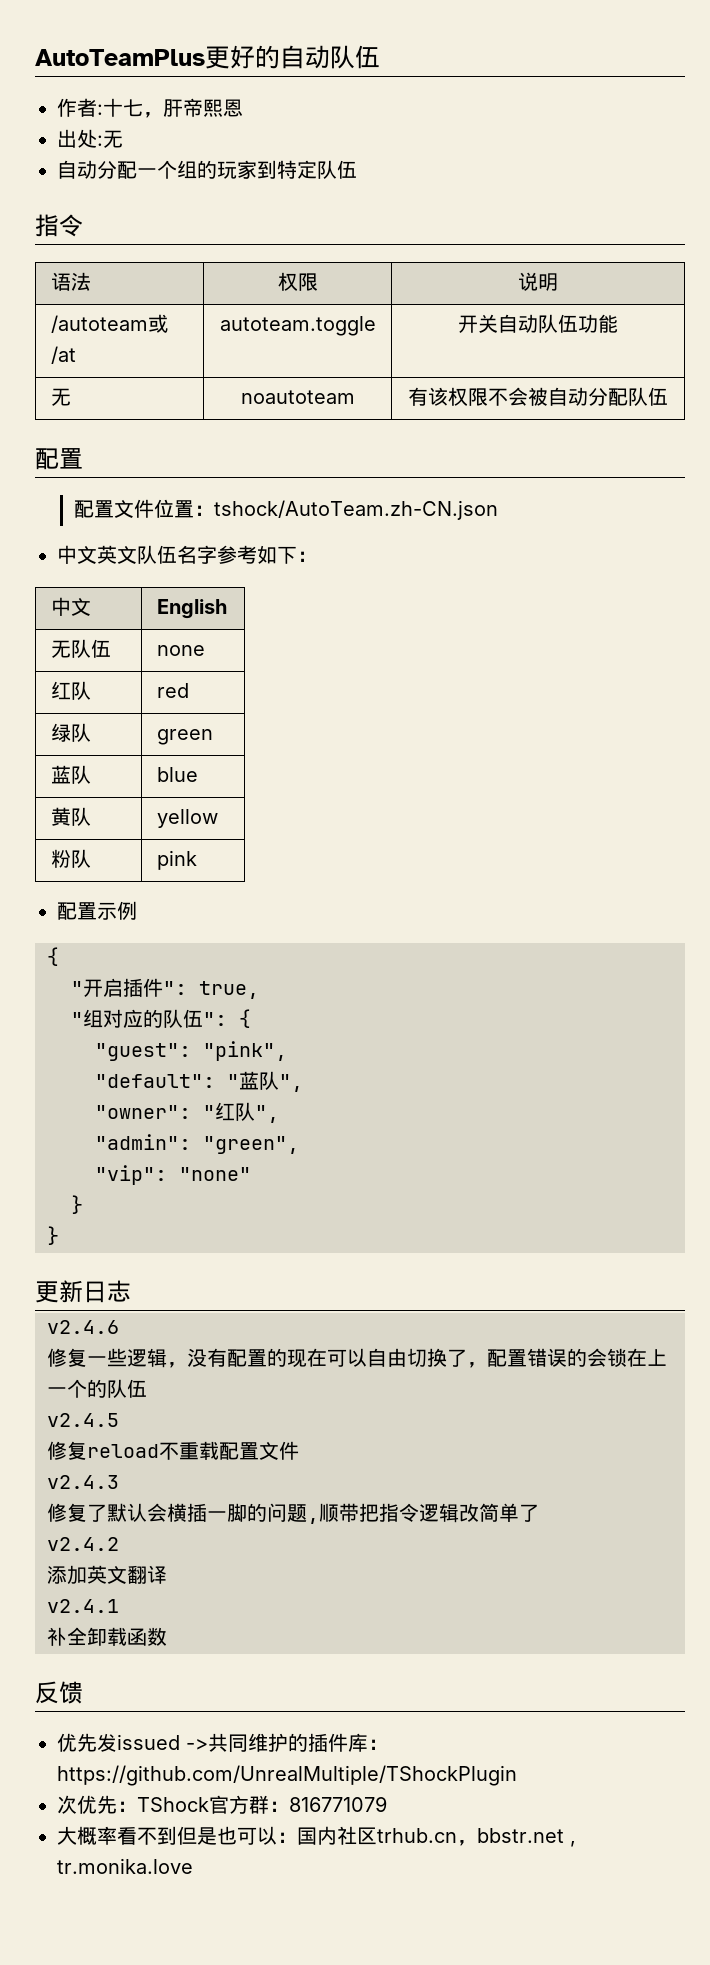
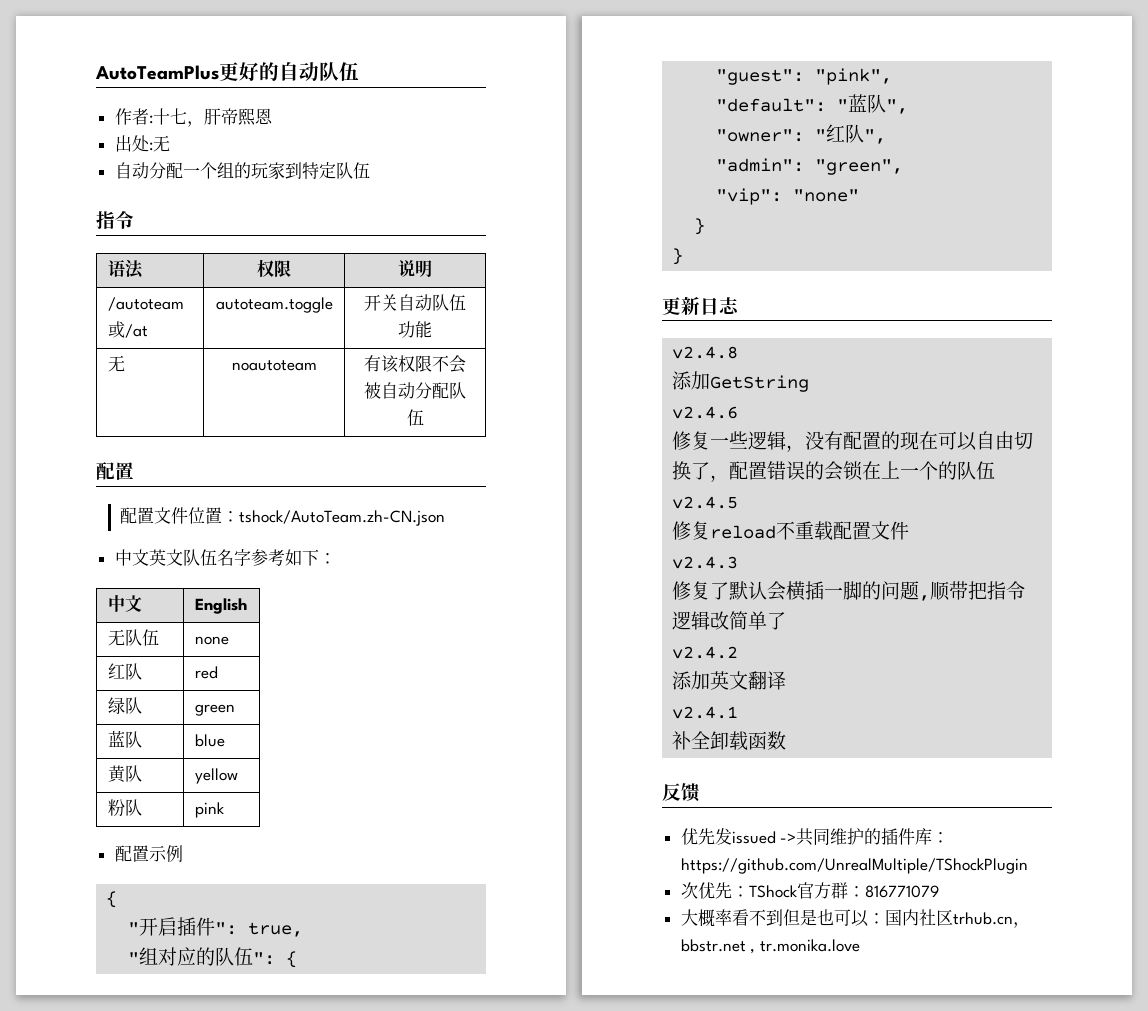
+ v2.4.8
+ 添加GetString

